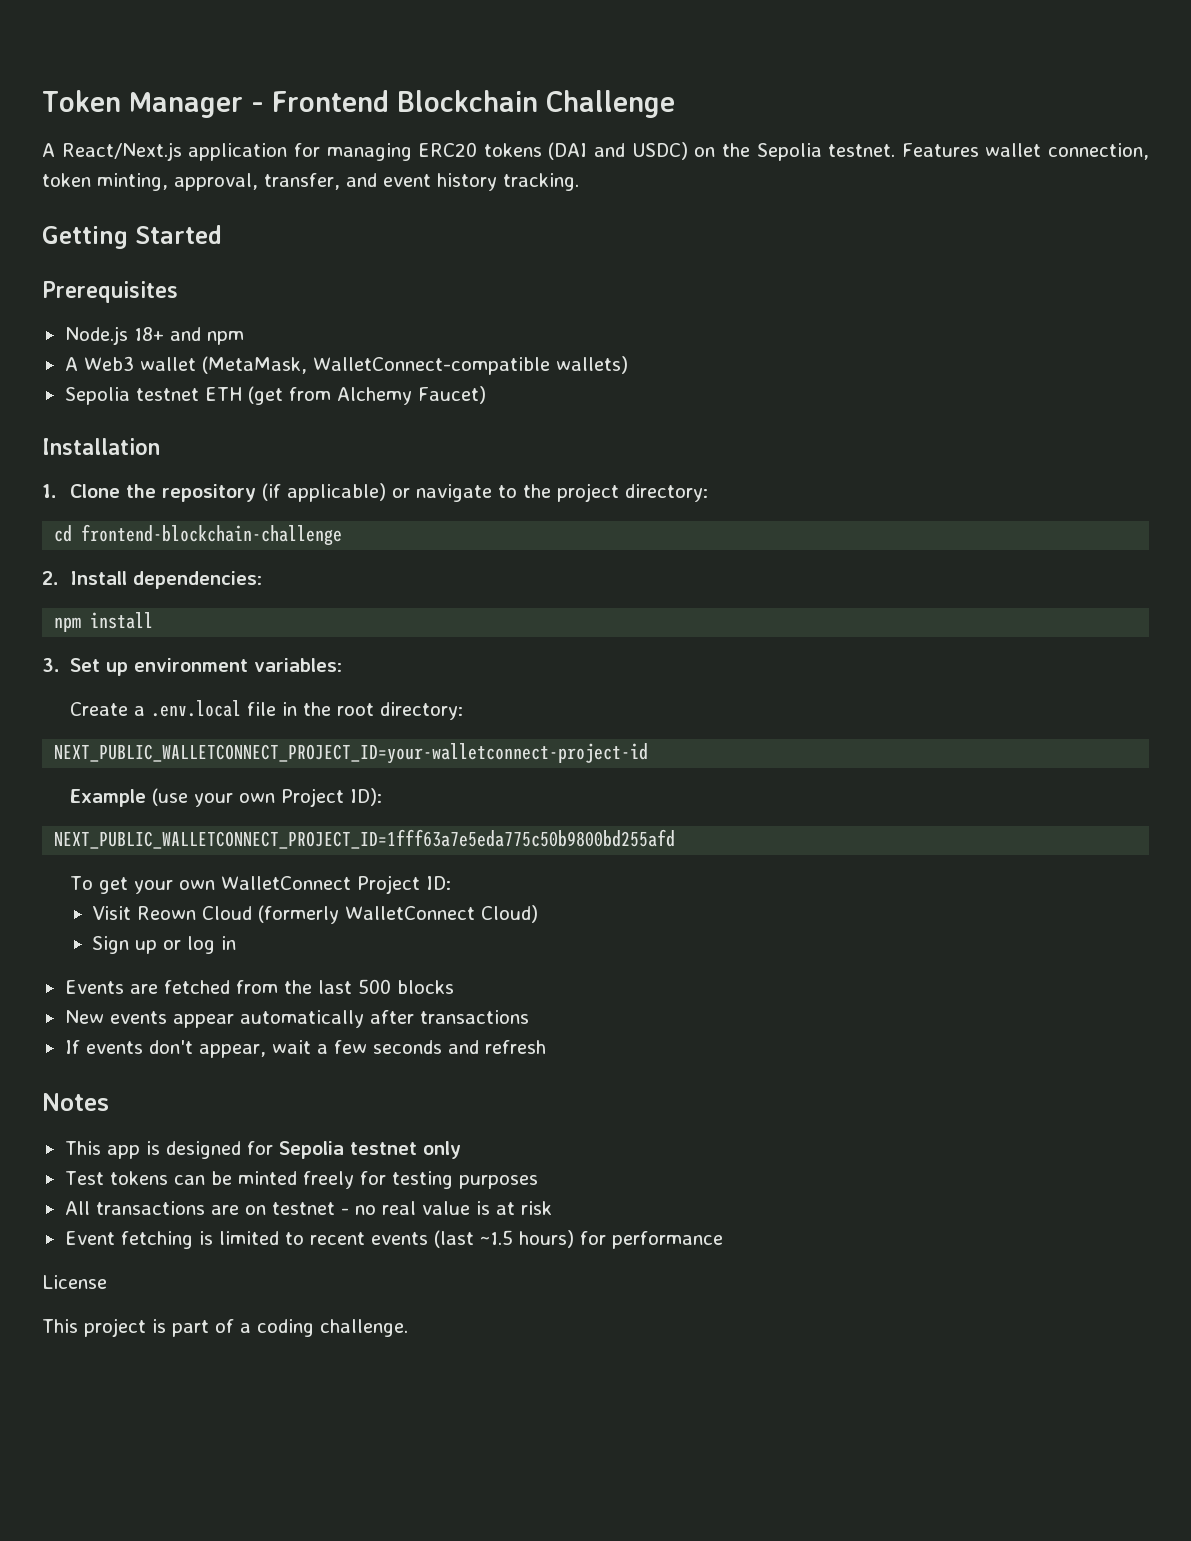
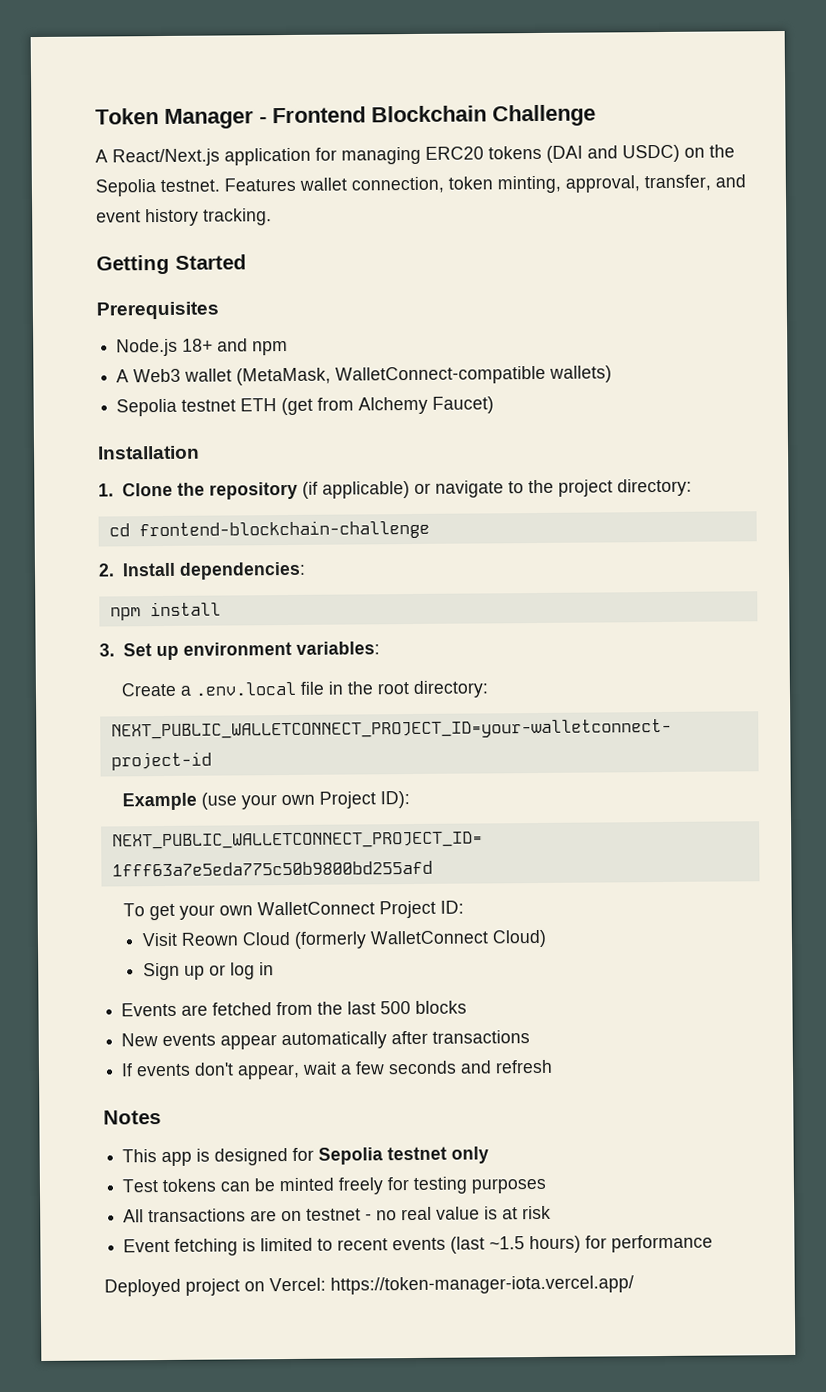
- License
- This project is part of a coding challenge.
+ Deployed project on Vercel: https://token-manager-iota.vercel.app/

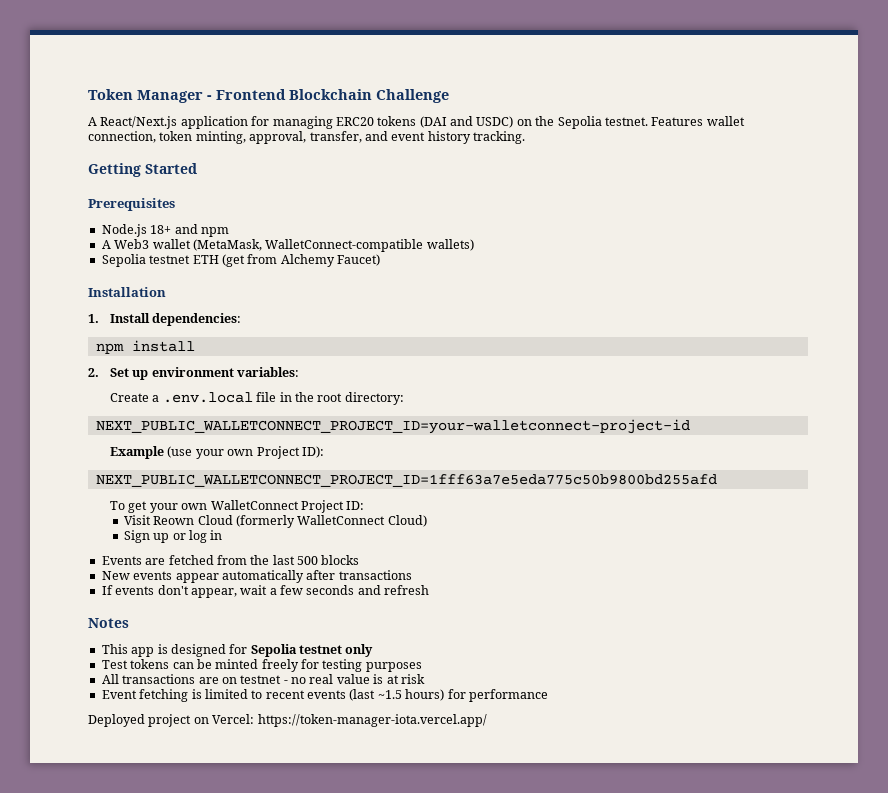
- 1. Clone the repository (if applicable) or navigate to the project directory:
- cd frontend-blockchain-challenge
- 2. Install dependencies:
+ 1. Install dependencies:
- 3. Set up environment variables:
+ 2. Set up environment variables:

